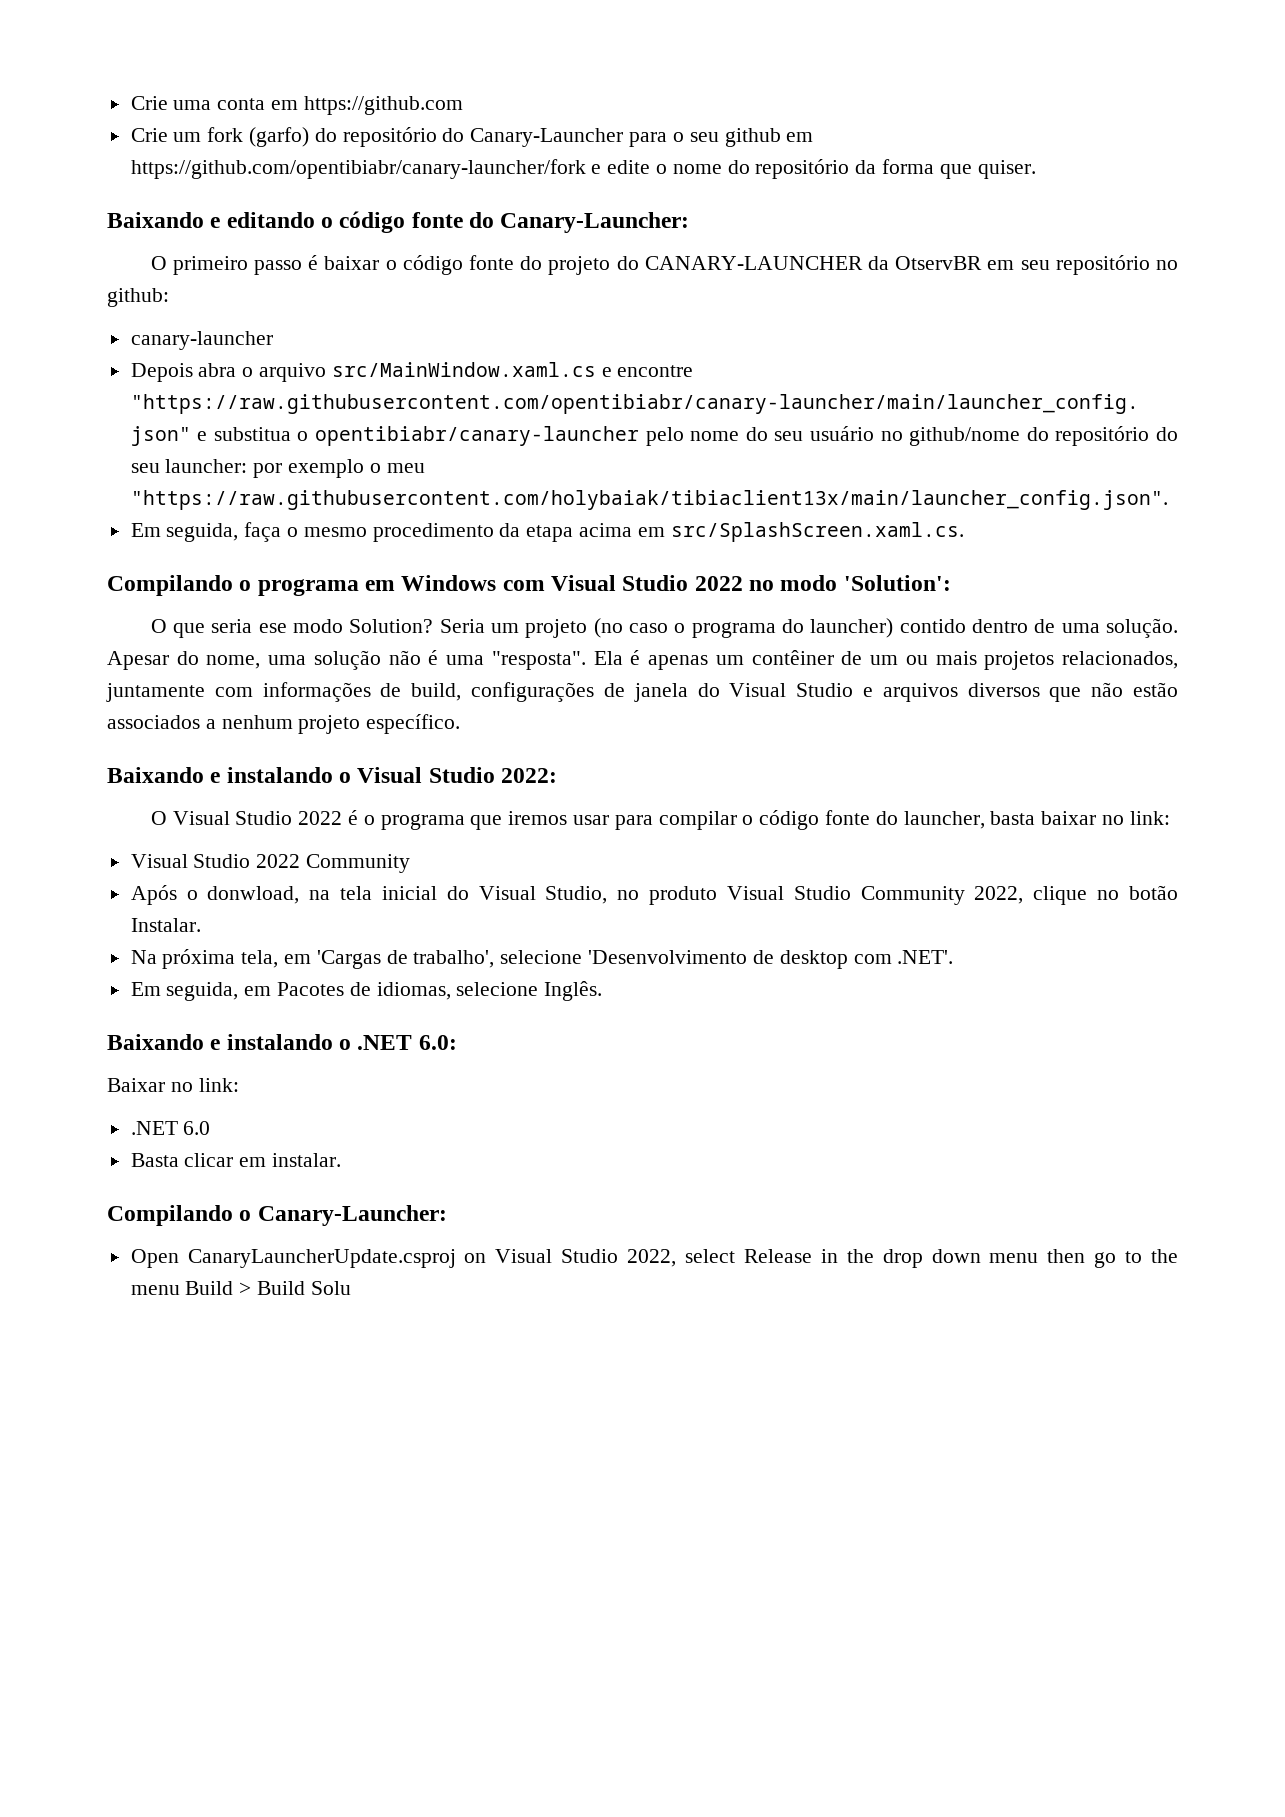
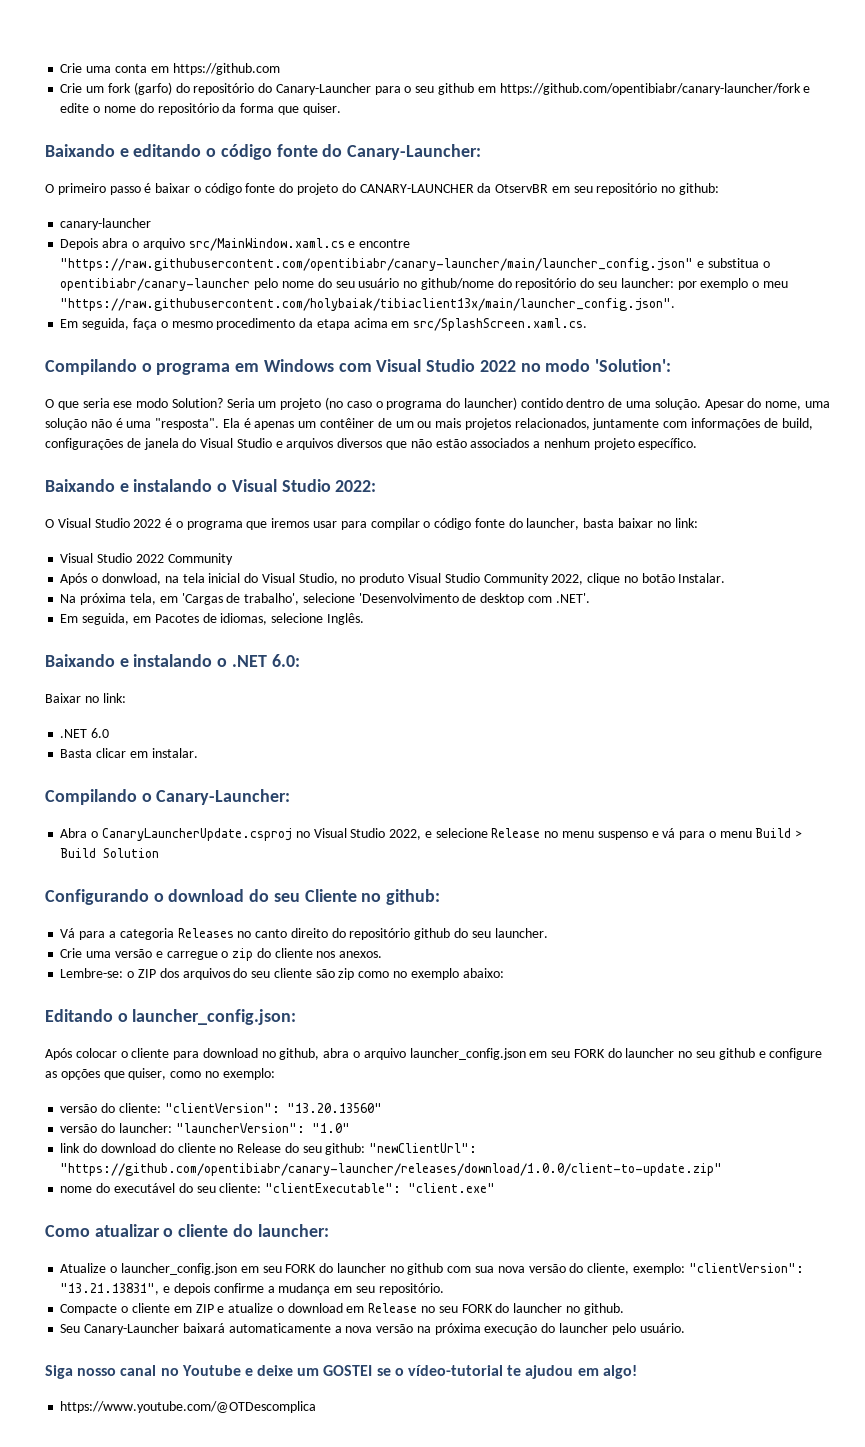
- Open CanaryLauncherUpdate.csproj on Visual Studio 2022, select Release in the drop down menu then go to the menu Build > Build Solu
+ Abra o CanaryLauncherUpdate.csproj no Visual Studio 2022, e selecione Release no menu suspenso e vá para o menu Build > Build Solution
+ Configurando o download do seu Cliente no github:
+ Vá para a categoria Releases no canto direito do repositório github do seu launcher.
+ Crie uma versão e carregue o zip do cliente nos anexos.
+ Lembre-se: o ZIP dos arquivos do seu cliente são zip como no exemplo abaixo:
+ Editando o launcher_config.json:
+ Após colocar o cliente para download no github, abra o arquivo launcher_config.json em seu FORK do launcher no seu github e configure as opções que quiser, como no exemplo:
+ versão do cliente: "clientVersion": "13.20.13560"
+ versão do launcher: "launcherVersion": "1.0"
+ link do download do cliente no Release do seu github: "newClientUrl": "https://github.com/opentibiabr/canary-launcher/releases/download/1.0.0/client-to-update.zip"
+ nome do executável do seu cliente: "clientExecutable": "client.exe"
+ Como atualizar o cliente do launcher:
+ Atualize o launcher_config.json em seu FORK do launcher no github com sua nova versão do cliente, exemplo: "clientVersion": "13.21.13831", e depois confirme a mudança em seu repositório.
+ Compacte o cliente em ZIP e atualize o download em Release no seu FORK do launcher no github.
+ Seu Canary-Launcher baixará automaticamente a nova versão na próxima execução do launcher pelo usuário.
+ Siga nosso canal no Youtube e deixe um GOSTEI se o vídeo-tutorial te ajudou em algo!
+ https://www.youtube.com/@OTDescomplica

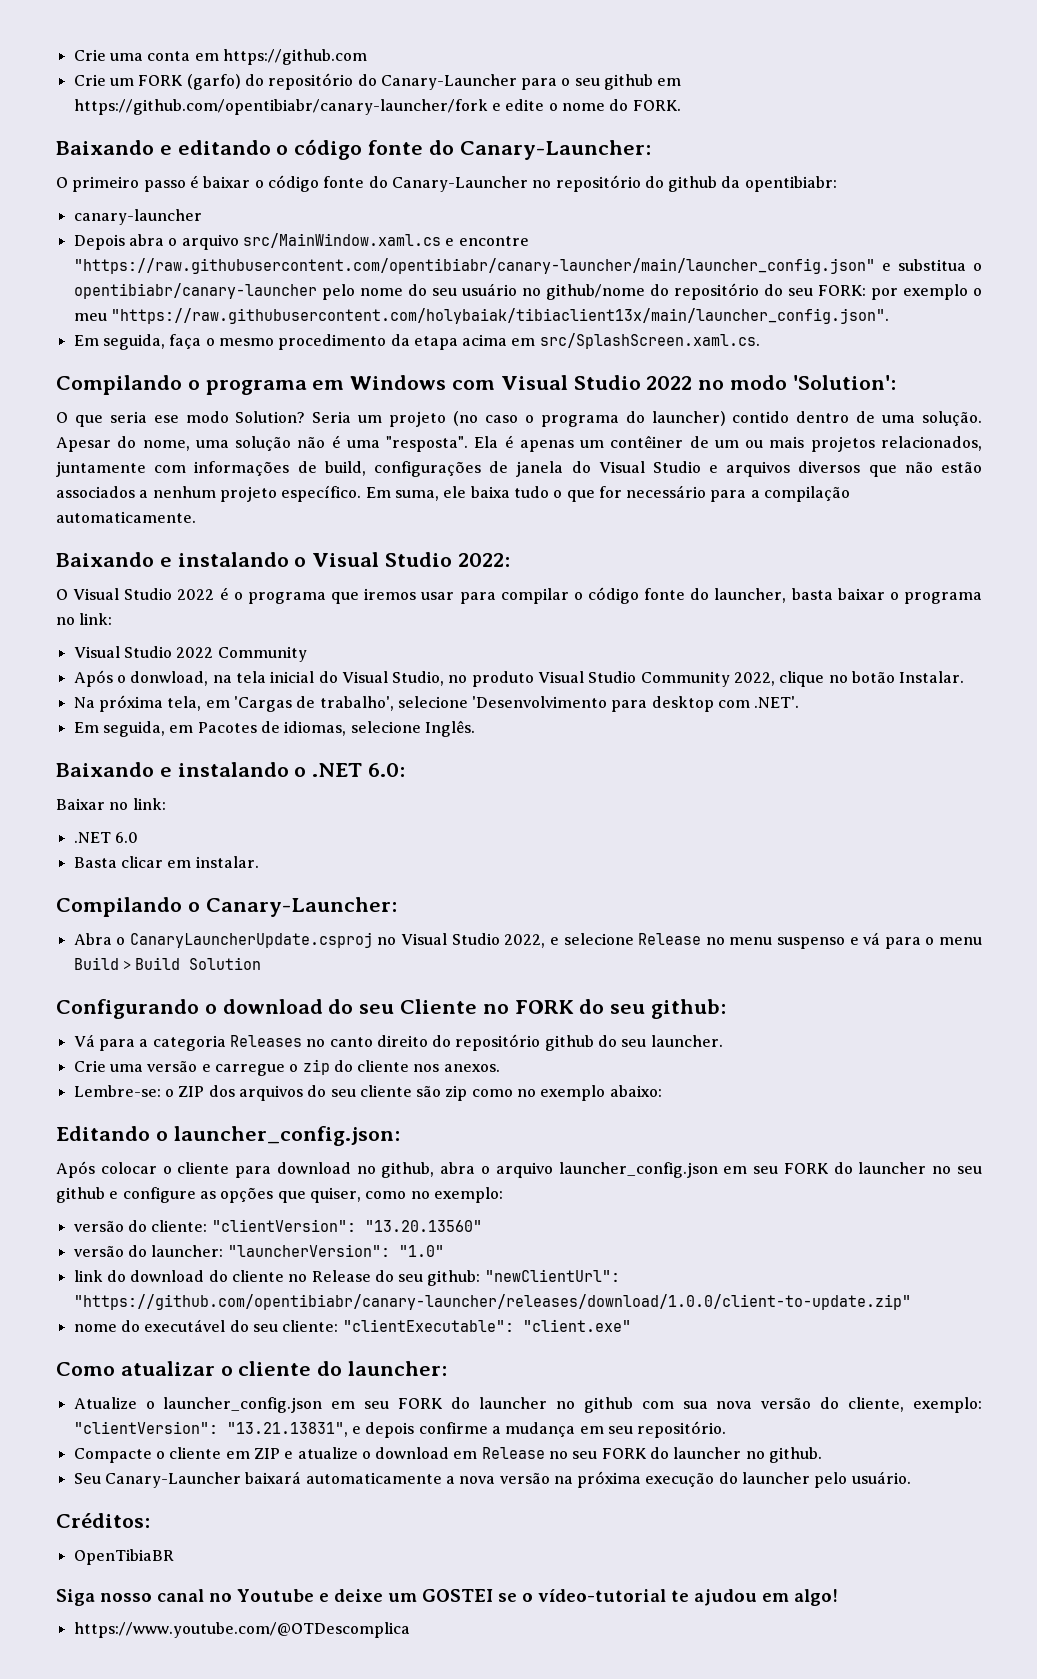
- Crie um fork (garfo) do repositório do Canary-Launcher para o seu github em https://github.com/opentibiabr/canary-launcher/fork e edite o nome do repositório da forma que quiser.
+ Crie um FORK (garfo) do repositório do Canary-Launcher para o seu github em https://github.com/opentibiabr/canary-launcher/fork e edite o nome do FORK.
- O primeiro passo é baixar o código fonte do projeto do CANARY-LAUNCHER da OtservBR em seu repositório no github:
+ O primeiro passo é baixar o código fonte do Canary-Launcher no repositório do github da opentibiabr:
- Depois abra o arquivo src/MainWindow.xaml.cs e encontre "https://raw.githubusercontent.com/opentibiabr/canary-launcher/main/launcher_config.json" e substitua o opentibiabr/canary-launcher pelo nome do seu usuário no github/nome do repositório do seu launcher: por exemplo o meu "https://raw.githubusercontent.com/holybaiak/tibiaclient13x/main/launcher_config.json".
+ Depois abra o arquivo src/MainWindow.xaml.cs e encontre "https://raw.githubusercontent.com/opentibiabr/canary-launcher/main/launcher_config.json" e substitua o opentibiabr/canary-launcher pelo nome do seu usuário no github/nome do repositório do seu FORK: por exemplo o meu "https://raw.githubusercontent.com/holybaiak/tibiaclient13x/main/launcher_config.json".
+ Em suma, ele baixa tudo o que for necessário para a compilação automaticamente.
- O Visual Studio 2022 é o programa que iremos usar para compilar o código fonte do launcher, basta baixar no link:
+ O Visual Studio 2022 é o programa que iremos usar para compilar o código fonte do launcher, basta baixar o programa no link:
- Na próxima tela, em 'Cargas de trabalho', selecione 'Desenvolvimento de desktop com .NET'.
+ Na próxima tela, em 'Cargas de trabalho', selecione 'Desenvolvimento para desktop com .NET'.
- Configurando o download do seu Cliente no github:
+ Configurando o download do seu Cliente no FORK do seu github:
+ Créditos:
+ OpenTibiaBR

